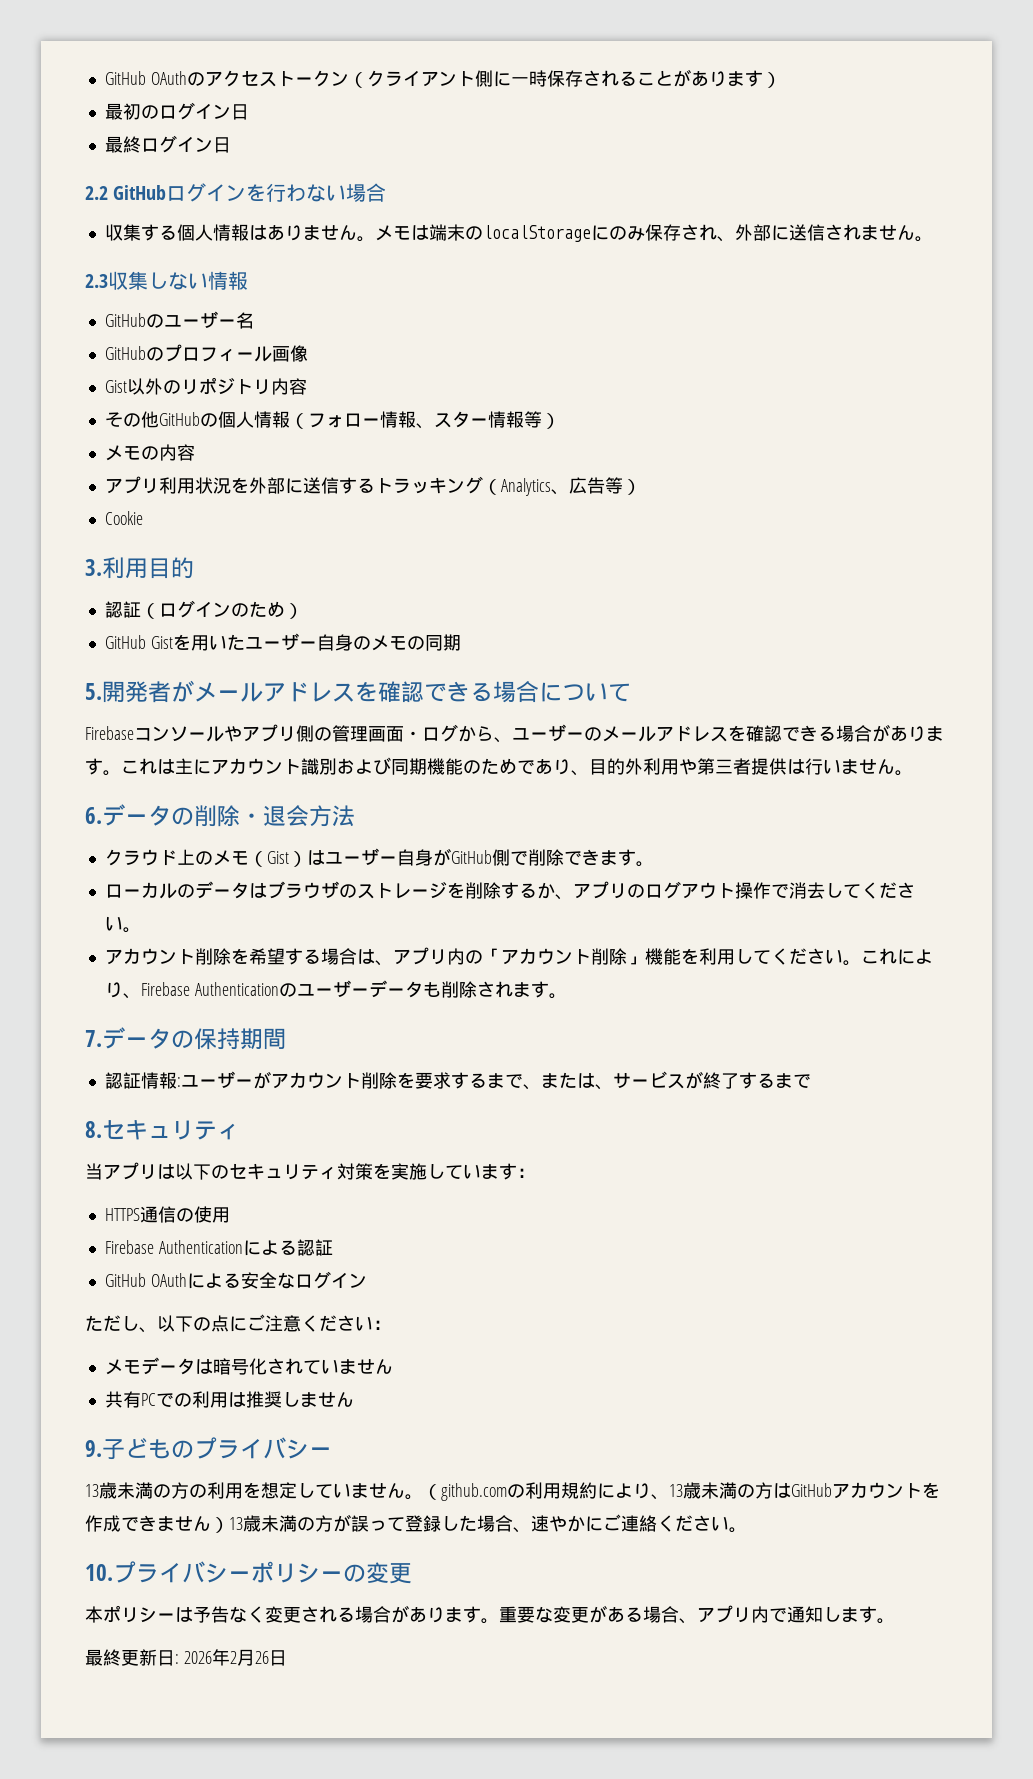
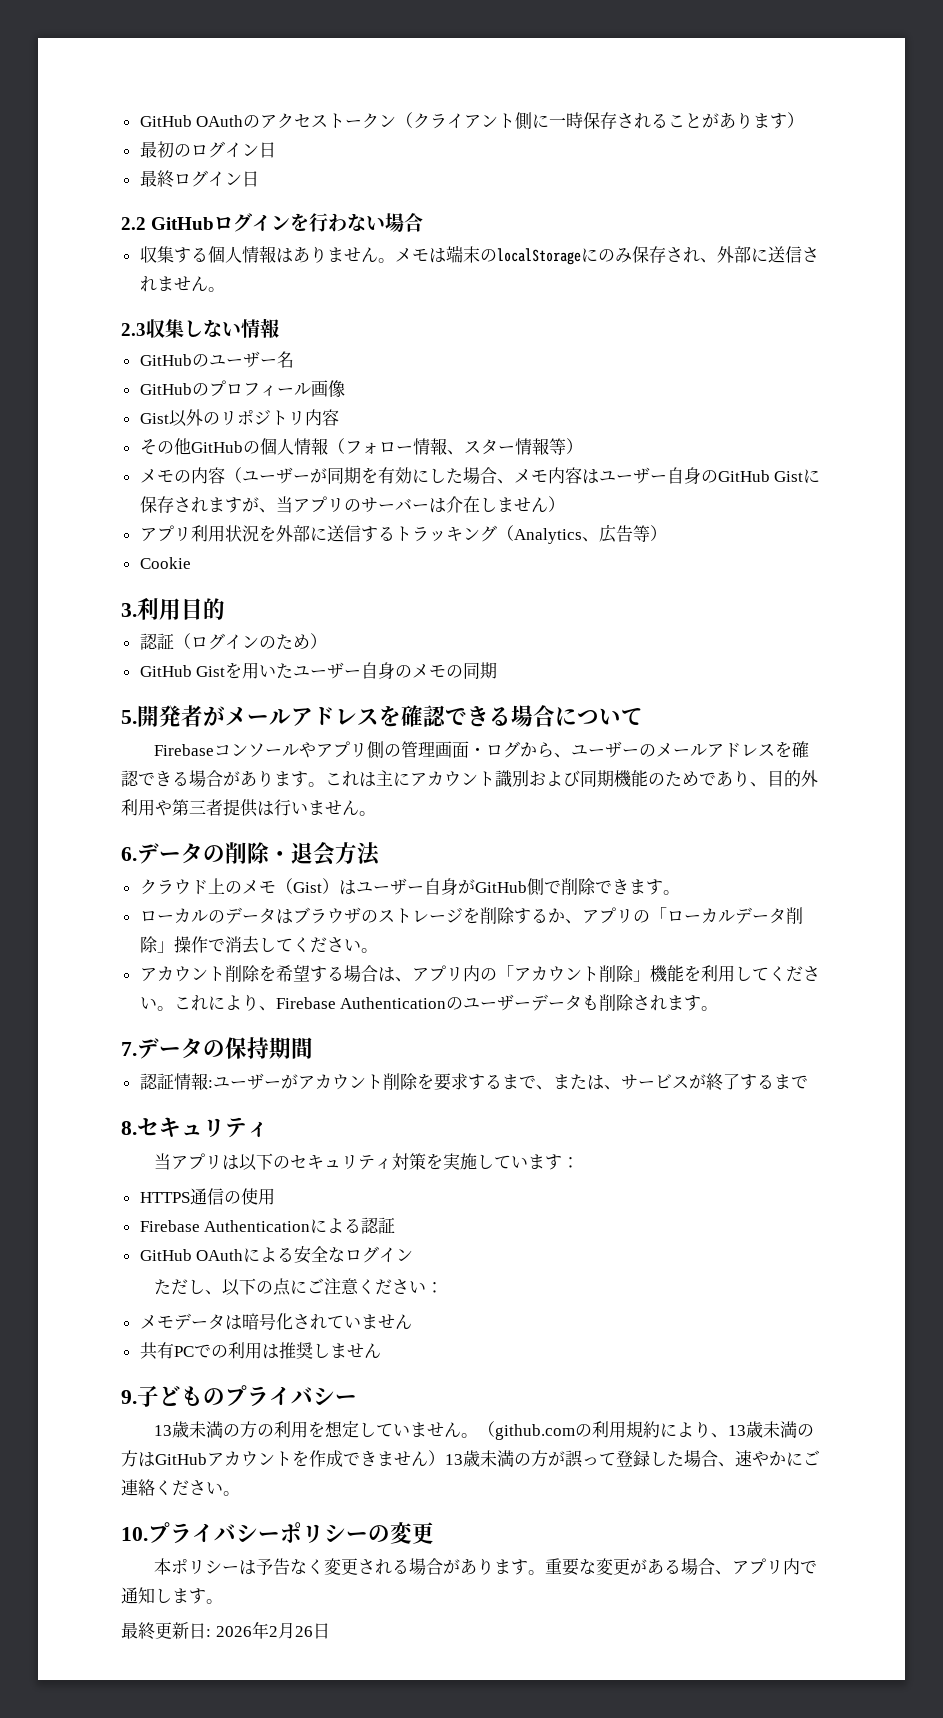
- メモの内容
+ メモの内容（ユーザーが同期を有効にした場合、メモ内容はユーザー自身のGitHub Gistに保存されますが、当アプリのサーバーは介在しません）
- ローカルのデータはブラウザのストレージを削除するか、アプリのログアウト操作で消去してください。
+ ローカルのデータはブラウザのストレージを削除するか、アプリの「ローカルデータ削除」操作で消去してください。

